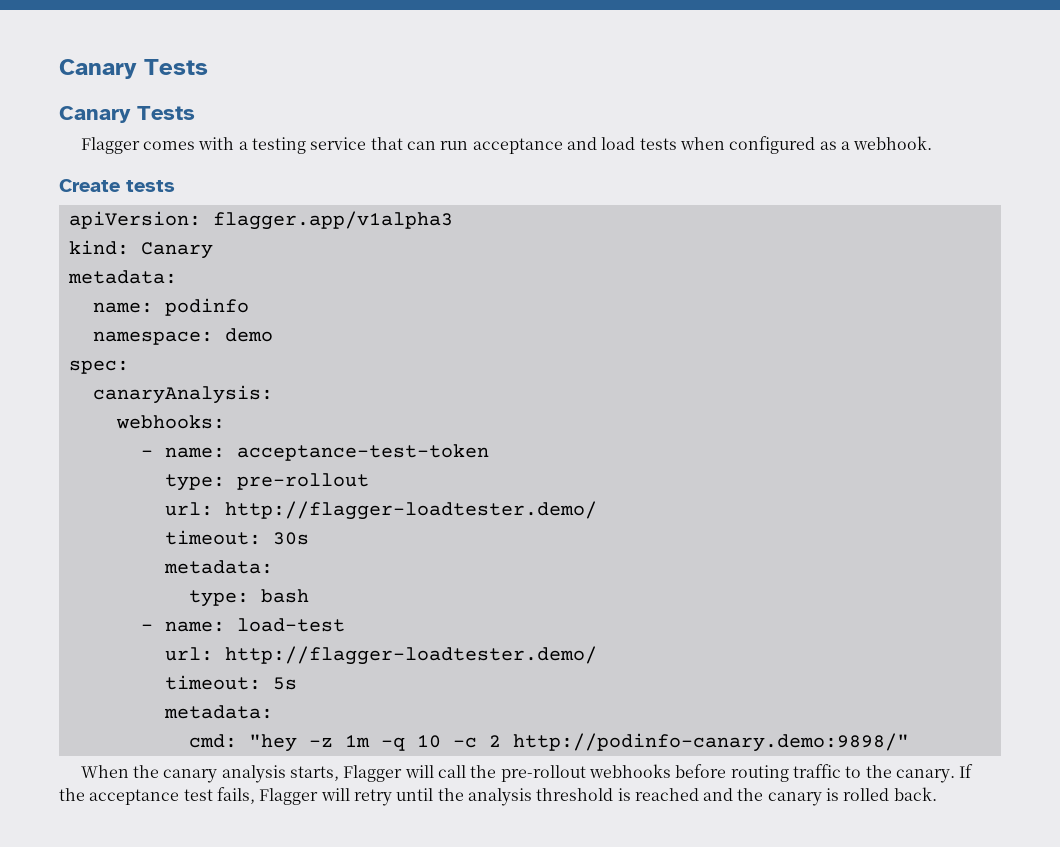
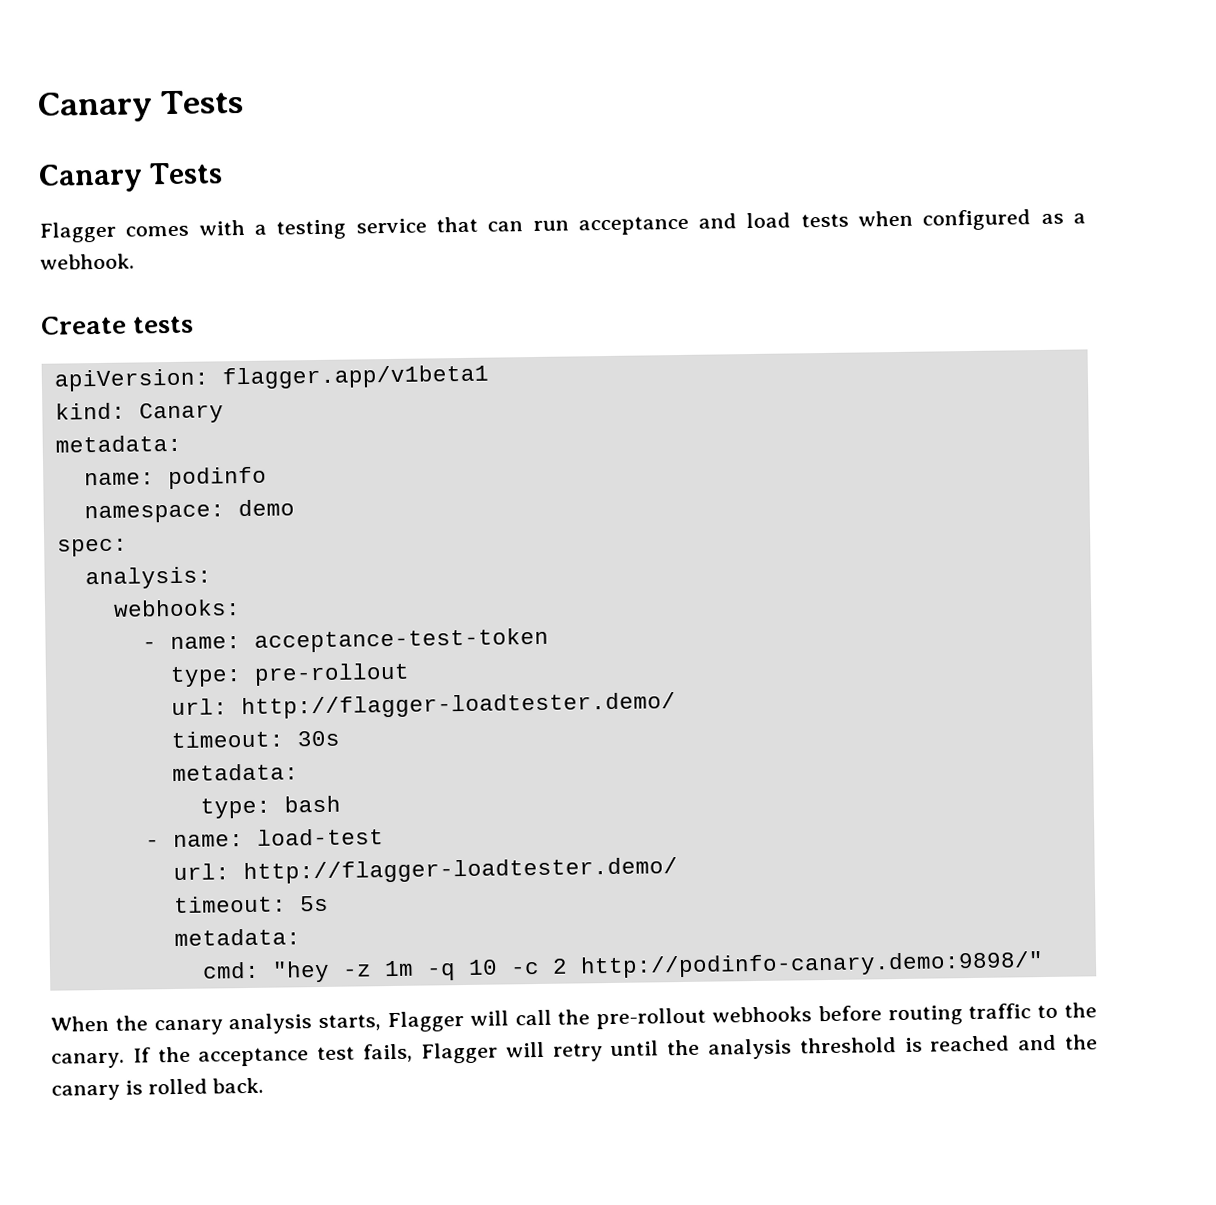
- apiVersion: flagger.app/v1alpha3
+ apiVersion: flagger.app/v1beta1
- canaryAnalysis:
+ analysis:

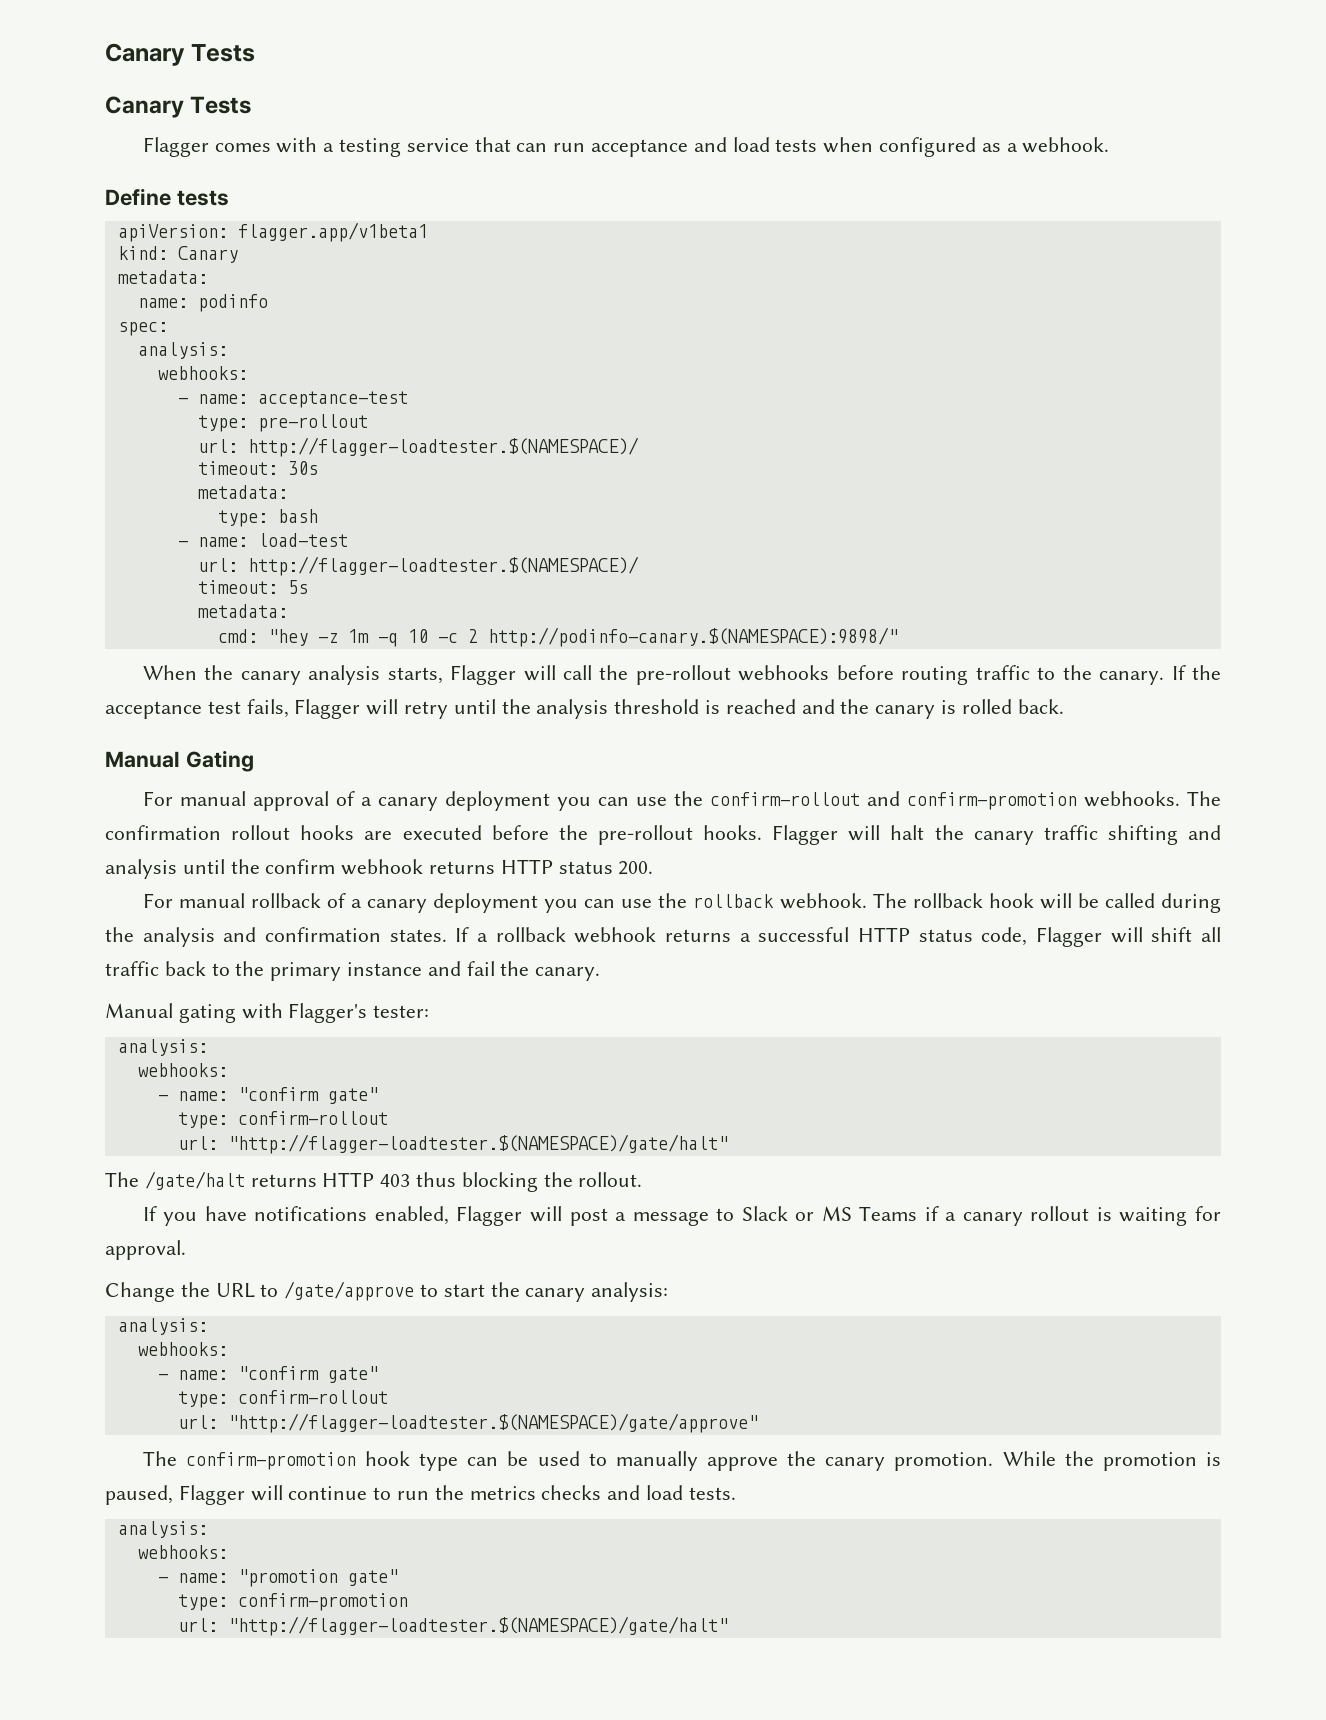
- Create tests
+ Define tests
- namespace: demo
- - name: acceptance-test-token
+ - name: acceptance-test
  type: pre-rollout
- url: http://flagger-loadtester.demo/
+ url: http://flagger-loadtester.$(NAMESPACE)/
  - name: load-test
- url: http://flagger-loadtester.demo/
+ url: http://flagger-loadtester.$(NAMESPACE)/
- cmd: "hey -z 1m -q 10 -c 2 http://podinfo-canary.demo:9898/"
+ cmd: "hey -z 1m -q 10 -c 2 http://podinfo-canary.$(NAMESPACE):9898/"
+ Manual Gating
+ For manual approval of a canary deployment you can use the confirm-rollout and confirm-promotion webhooks. The confirmation rollout hooks are executed before the pre-rollout hooks. Flagger will halt the canary traffic shifting and analysis until the confirm webhook returns HTTP status 200.
+ For manual rollback of a canary deployment you can use the rollback webhook. The rollback hook will be called during the analysis and confirmation states. If a rollback webhook returns a successful HTTP status code, Flagger will shift all traffic back to the primary instance and fail the canary.
+ Manual gating with Flagger's tester:
+ analysis:
+ webhooks:
+ - name: "confirm gate"
+ type: confirm-rollout
+ url: "http://flagger-loadtester.$(NAMESPACE)/gate/halt"
+ The /gate/halt returns HTTP 403 thus blocking the rollout.
+ If you have notifications enabled, Flagger will post a message to Slack or MS Teams if a canary rollout is waiting for approval.
+ Change the URL to /gate/approve to start the canary analysis:
+ analysis:
+ webhooks:
+ - name: "confirm gate"
+ type: confirm-rollout
+ url: "http://flagger-loadtester.$(NAMESPACE)/gate/approve"
+ The confirm-promotion hook type can be used to manually approve the canary promotion. While the promotion is paused, Flagger will continue to run the metrics checks and load tests.
+ analysis:
+ webhooks:
+ - name: "promotion gate"
+ type: confirm-promotion
+ url: "http://flagger-loadtester.$(NAMESPACE)/gate/halt"

